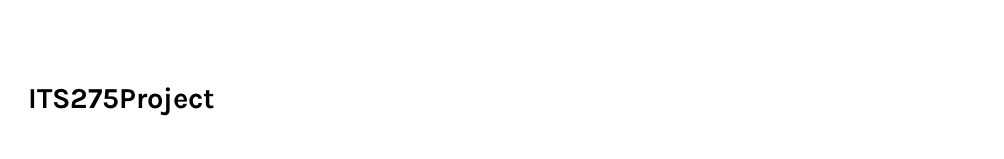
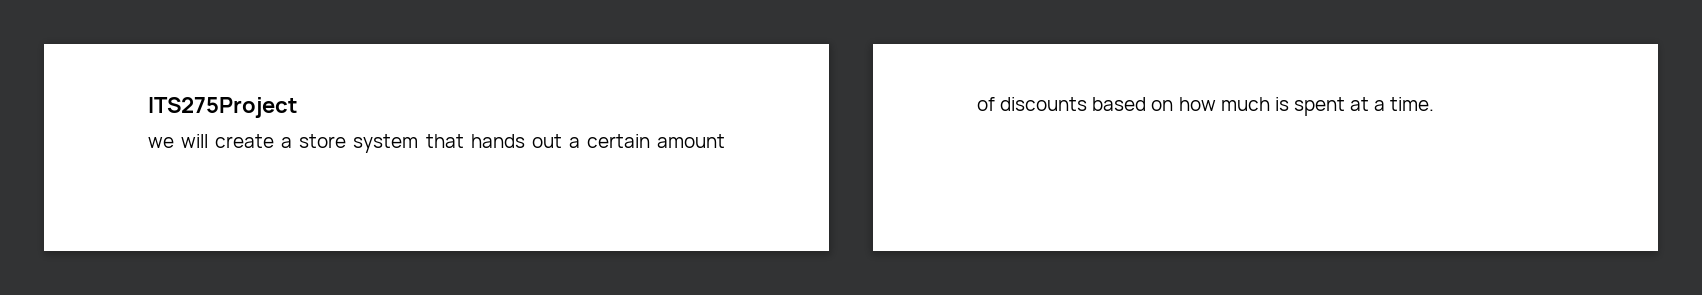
+ we will create a store system that hands out a certain amount of discounts based on how much is spent at a time.

